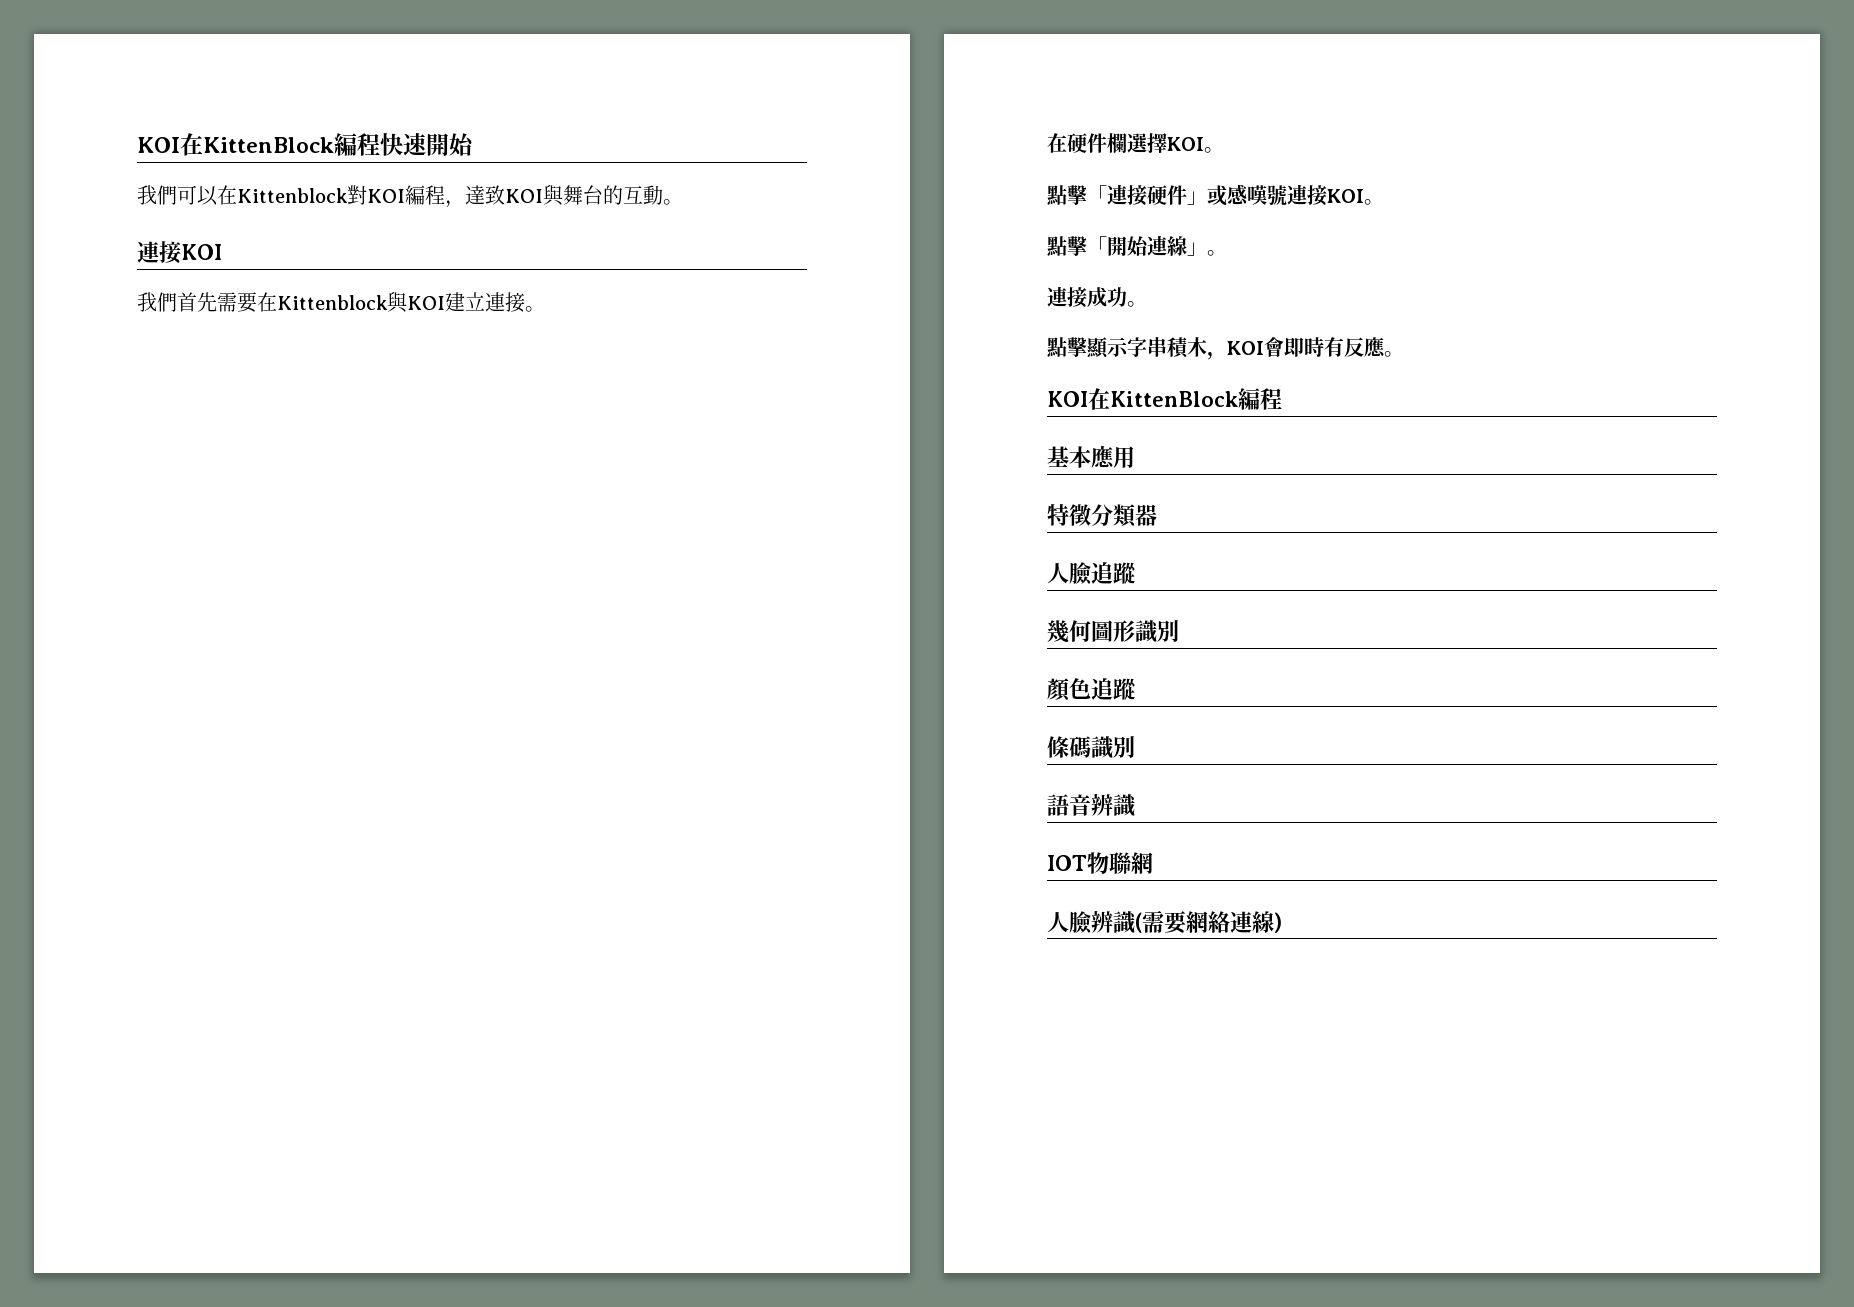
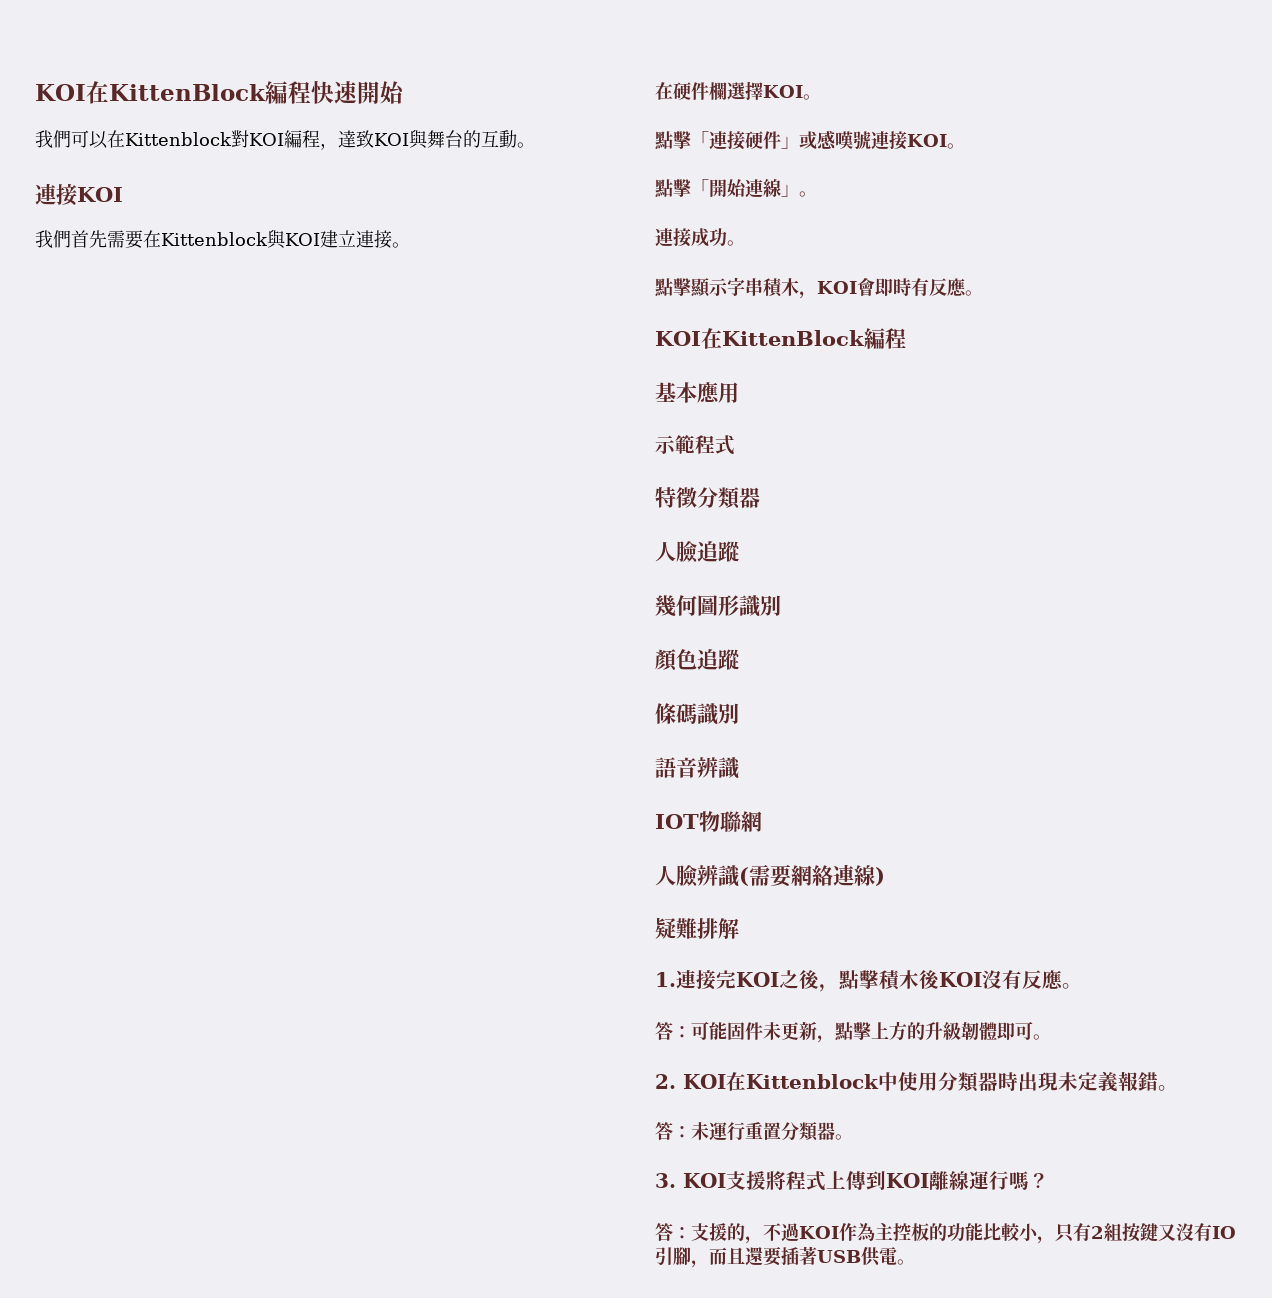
+ 示範程式
+ 疑難排解
+ 1.連接完KOI之後，點擊積木後KOI沒有反應。
+ 答：可能固件未更新，點擊上方的升級韌體即可。
+ 2. KOI在Kittenblock中使用分類器時出現未定義報錯。
+ 答：未運行重置分類器。
+ 3. KOI支援將程式上傳到KOI離線運行嗎？
+ 答：支援的，不過KOI作為主控板的功能比較小，只有2組按鍵又沒有IO引腳，而且還要插著USB供電。

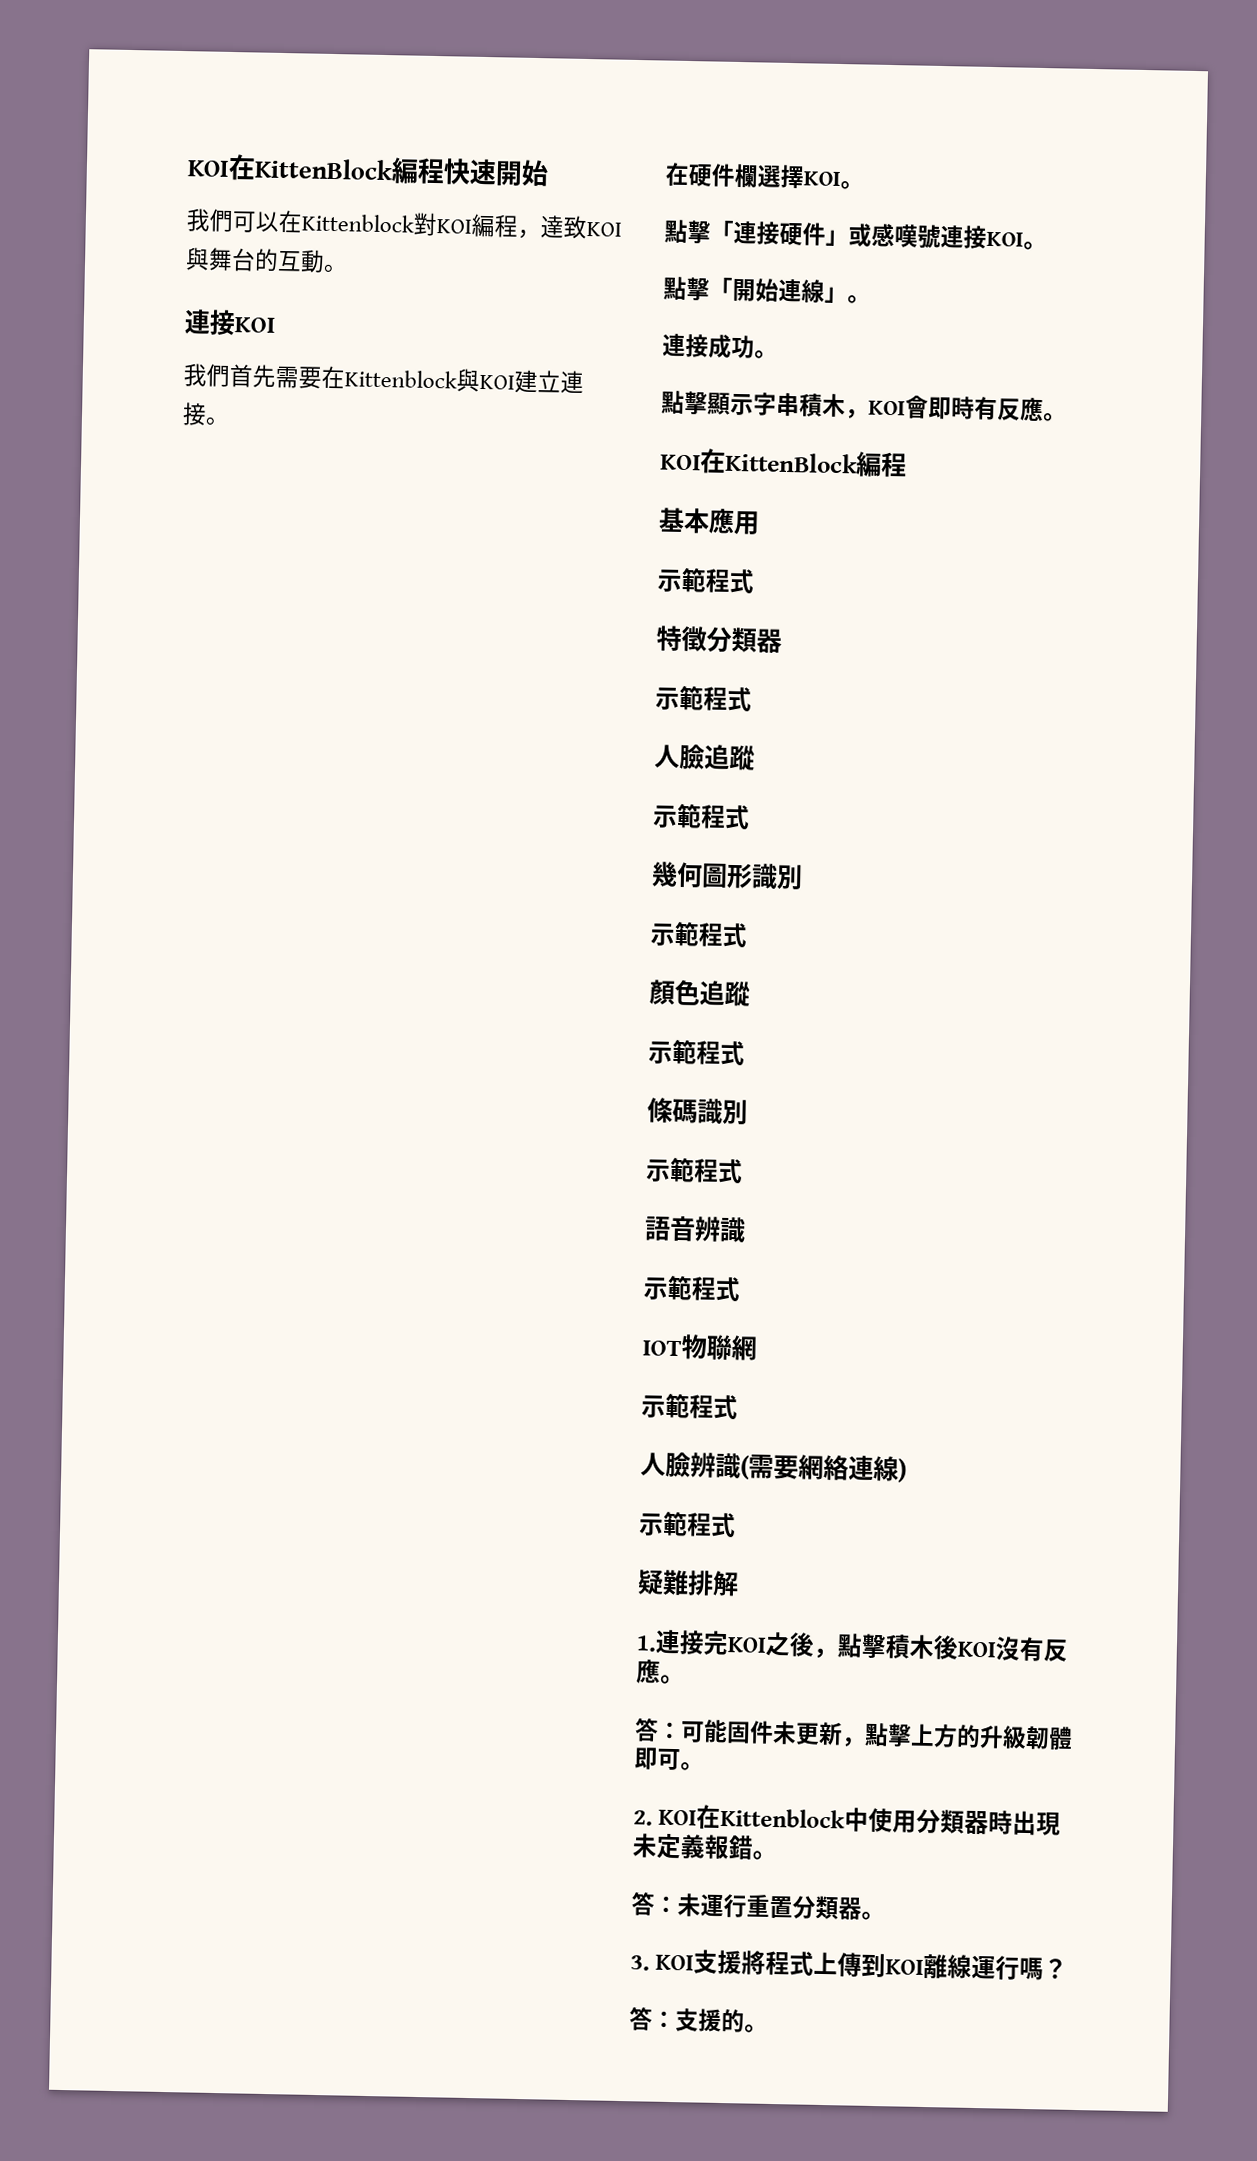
  特徵分類器
+ 示範程式
  人臉追蹤
+ 示範程式
  幾何圖形識別
+ 示範程式
  顏色追蹤
+ 示範程式
  條碼識別
+ 示範程式
  語音辨識
+ 示範程式
  IOT物聯網
+ 示範程式
  人臉辨識(需要網絡連線)
+ 示範程式
- 答：支援的，不過KOI作為主控板的功能比較小，只有2組按鍵又沒有IO引腳，而且還要插著USB供電。
+ 答：支援的。

